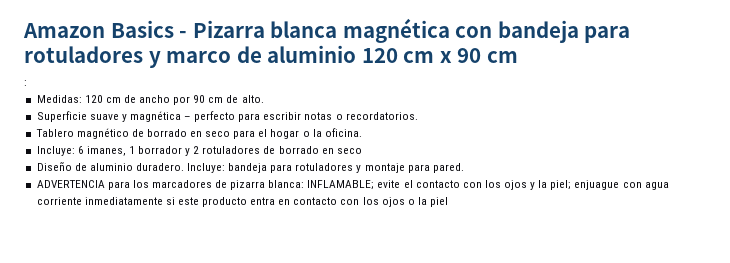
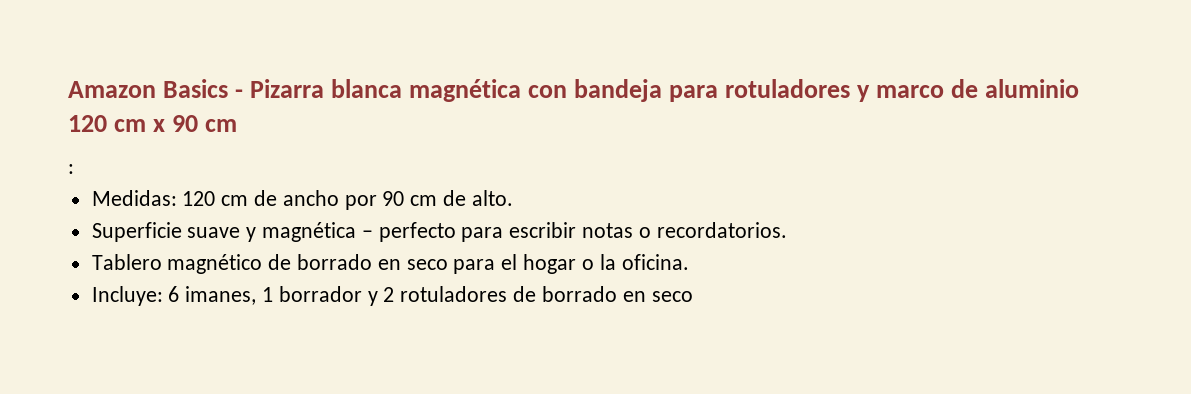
- Diseño de aluminio duradero. Incluye: bandeja para rotuladores y montaje para pared.
- ADVERTENCIA para los marcadores de pizarra blanca: INFLAMABLE; evite el contacto con los ojos y la piel; enjuague con agua corriente inmediatamente si este producto entra en contacto con los ojos o la piel

